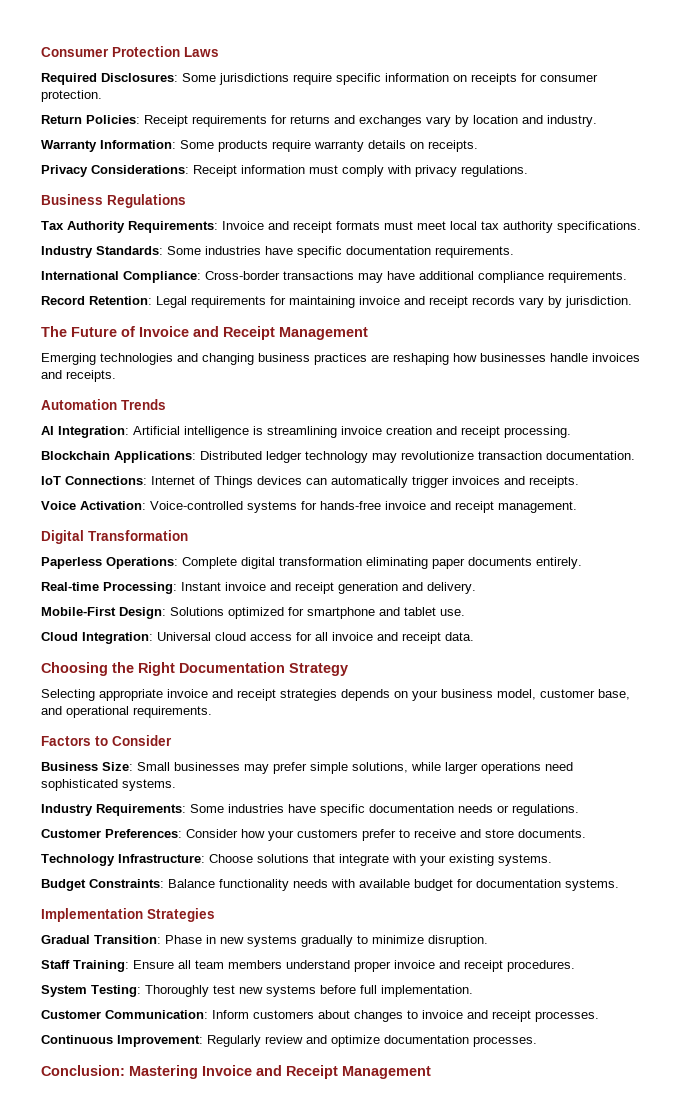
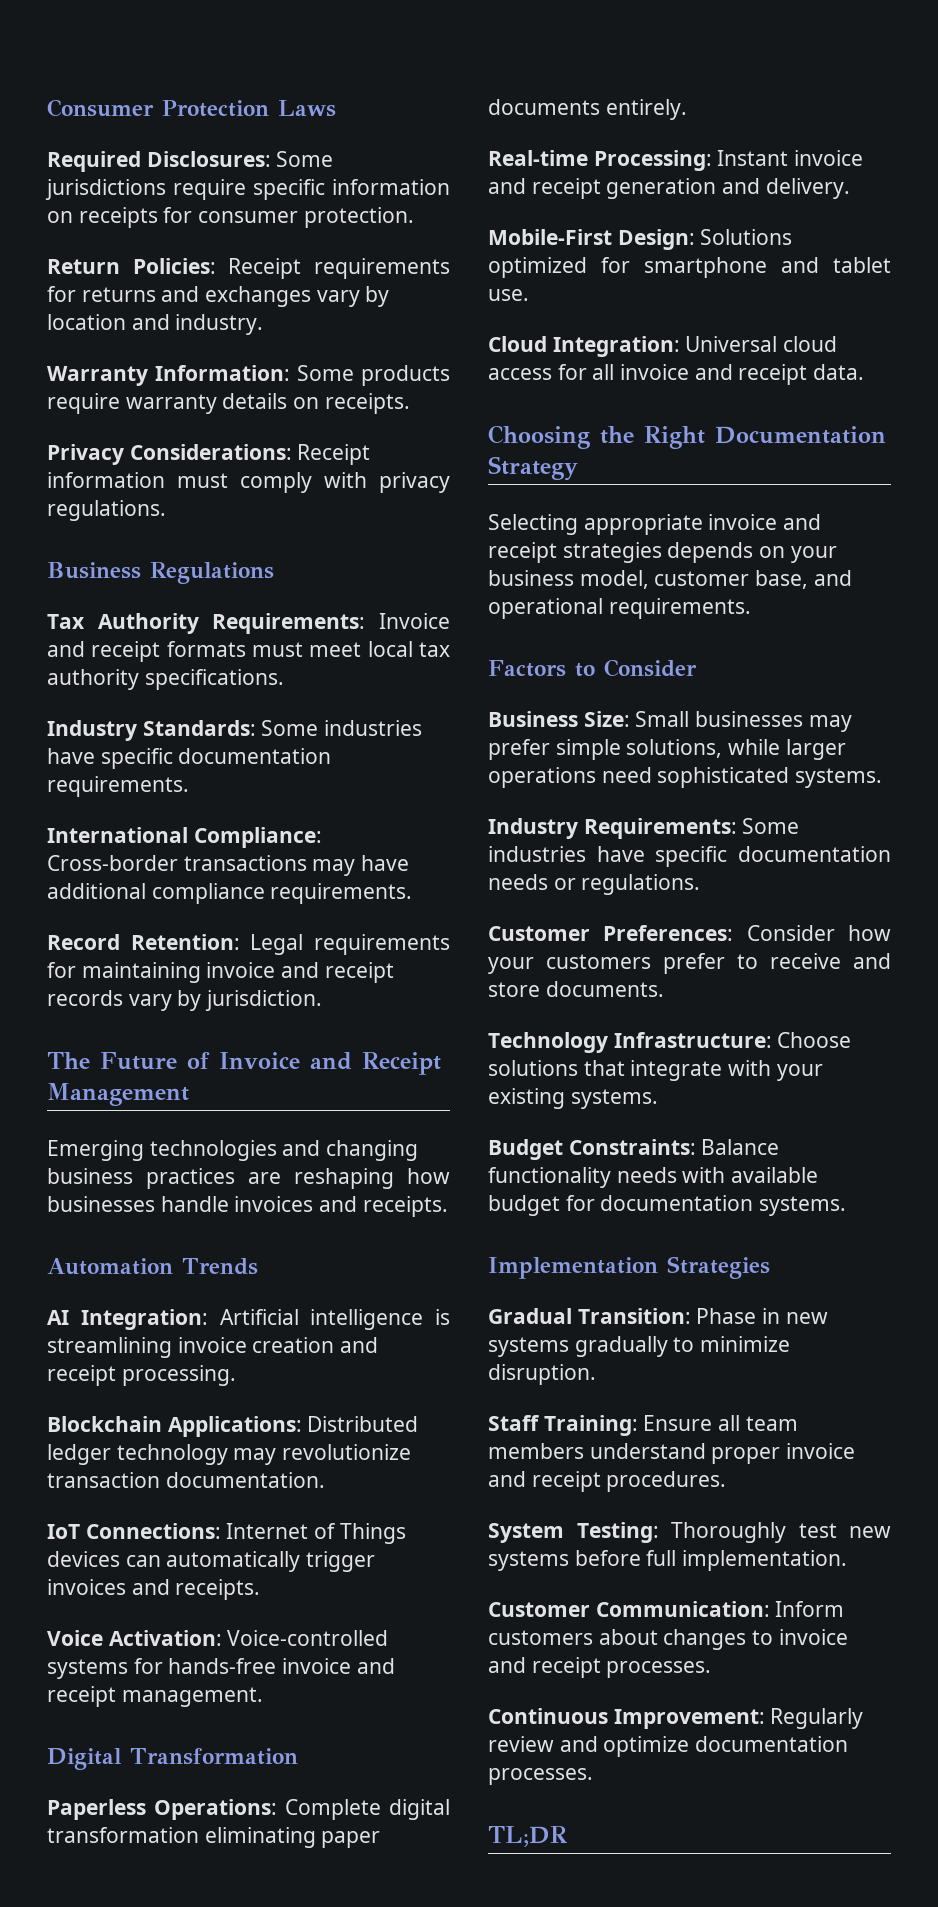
- Conclusion: Mastering Invoice and Receipt Management
+ TL;DR

